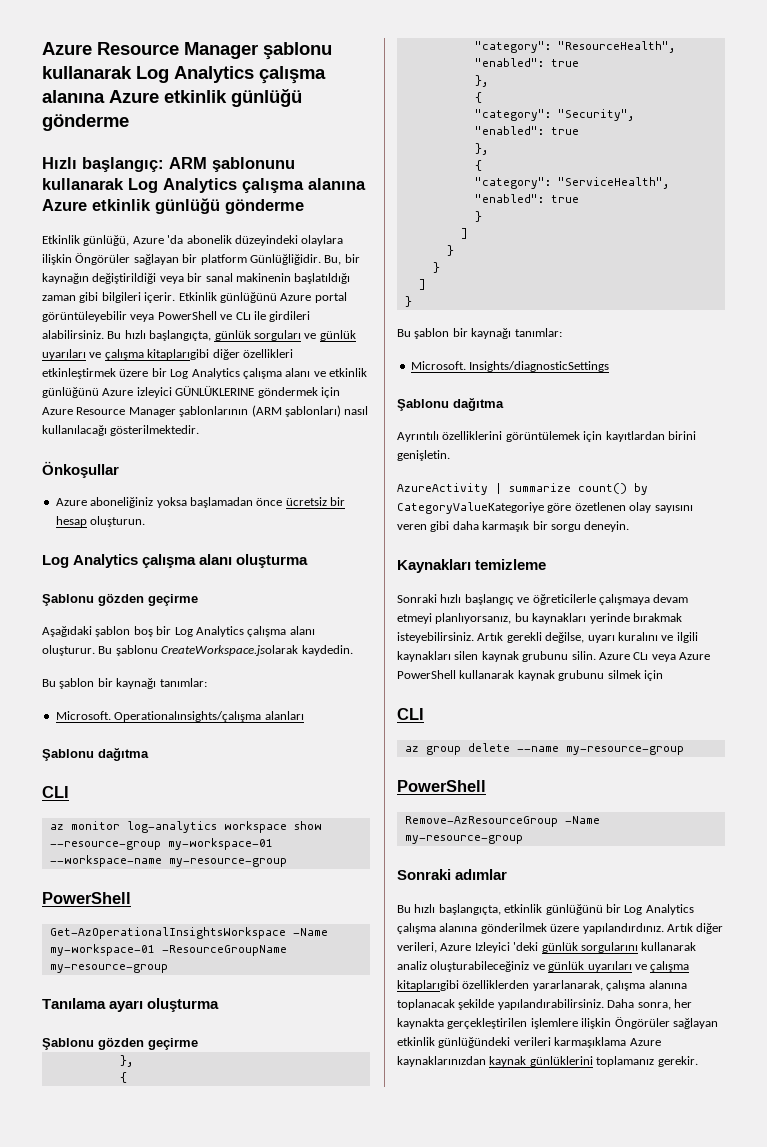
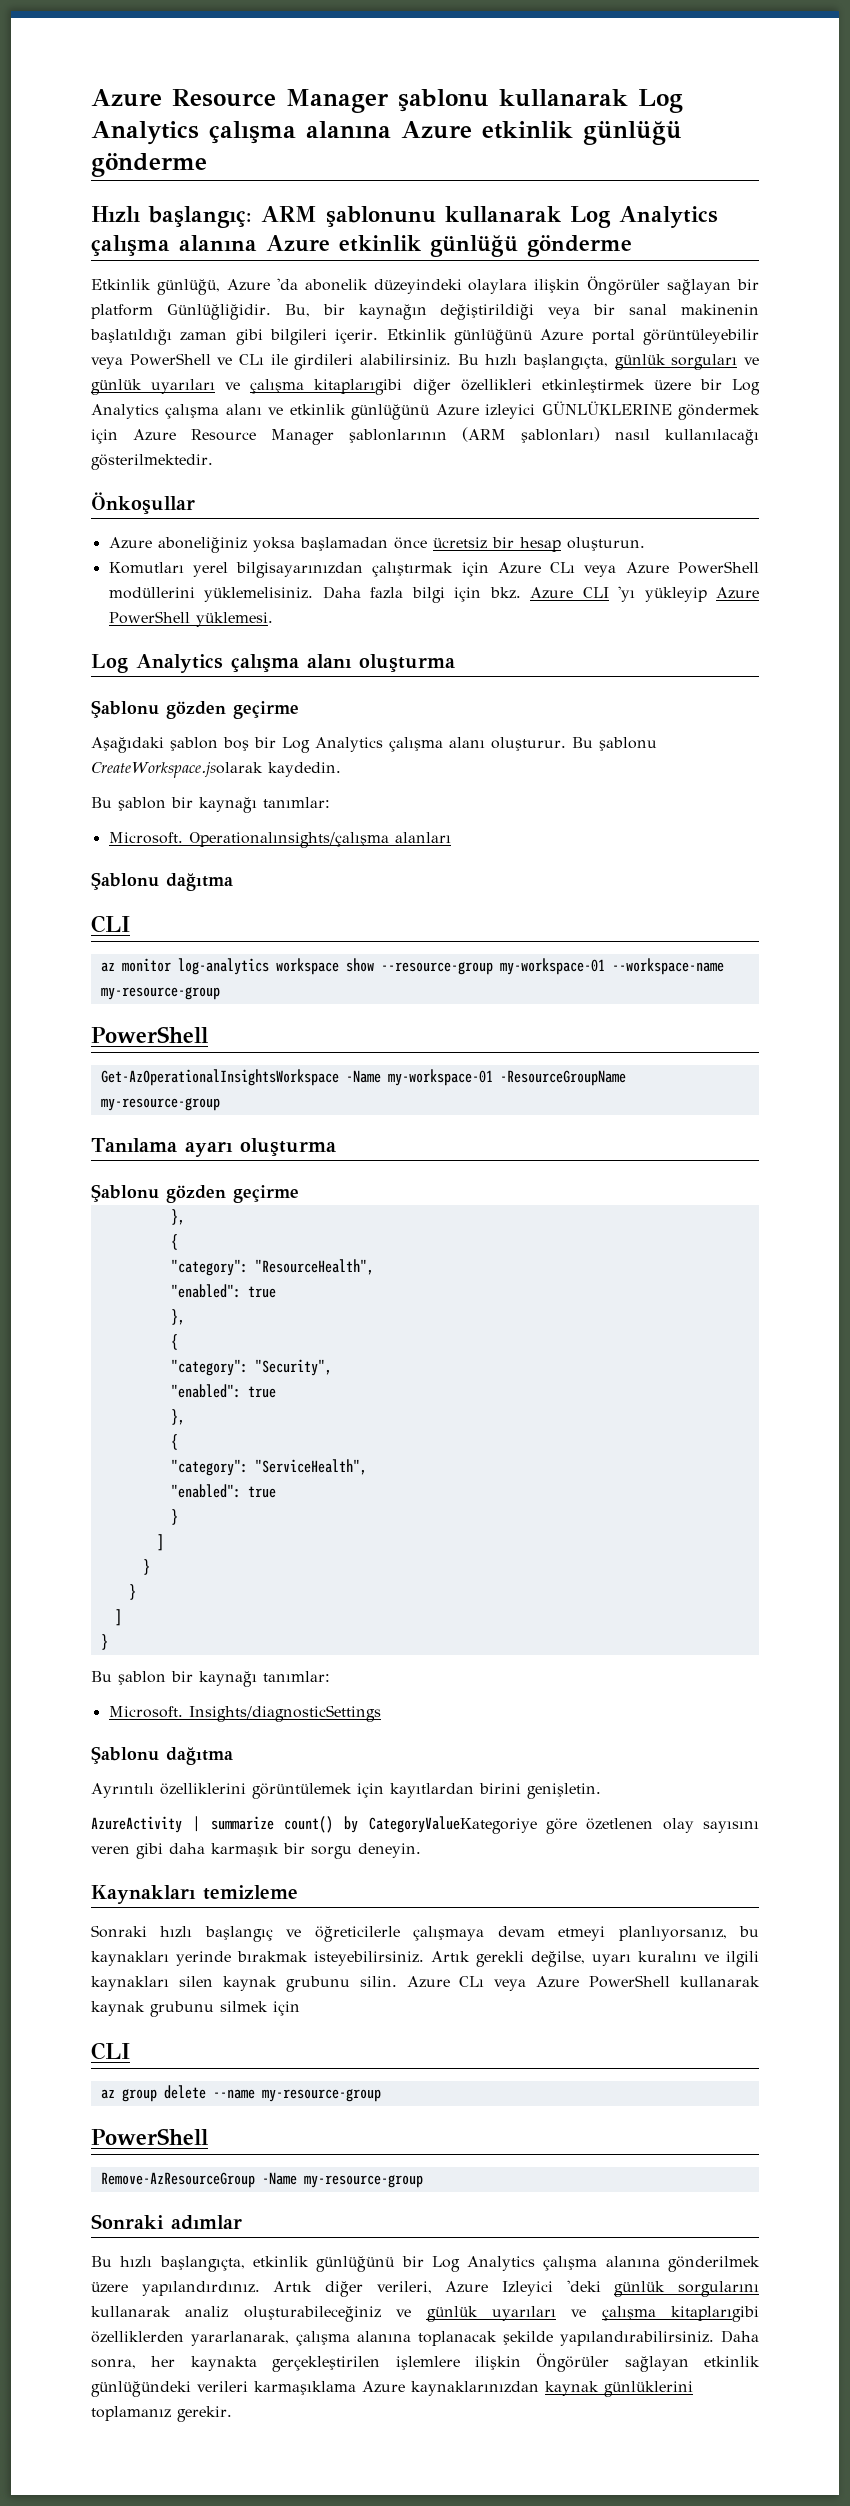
+ Komutları yerel bilgisayarınızdan çalıştırmak için Azure CLı veya Azure PowerShell modüllerini yüklemelisiniz. Daha fazla bilgi için bkz. Azure CLI 'yı yükleyip Azure PowerShell yüklemesi.

